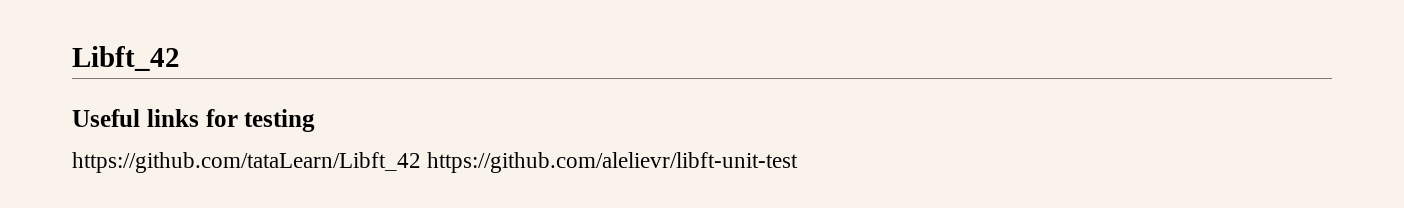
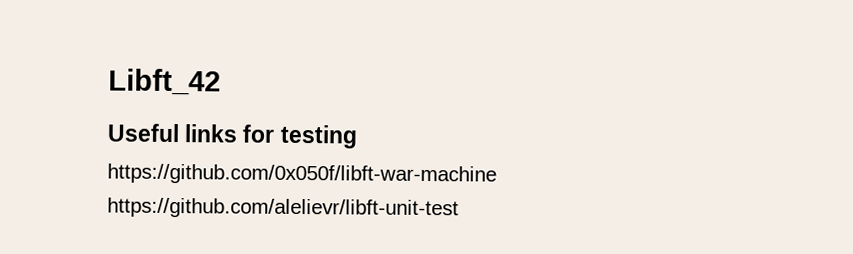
- https://github.com/tataLearn/Libft_42 https://github.com/alelievr/libft-unit-test
+ https://github.com/0x050f/libft-war-machine
+ https://github.com/alelievr/libft-unit-test

